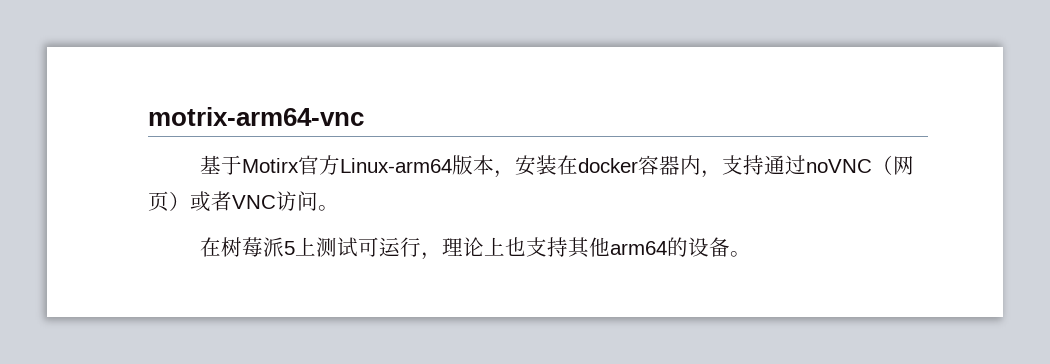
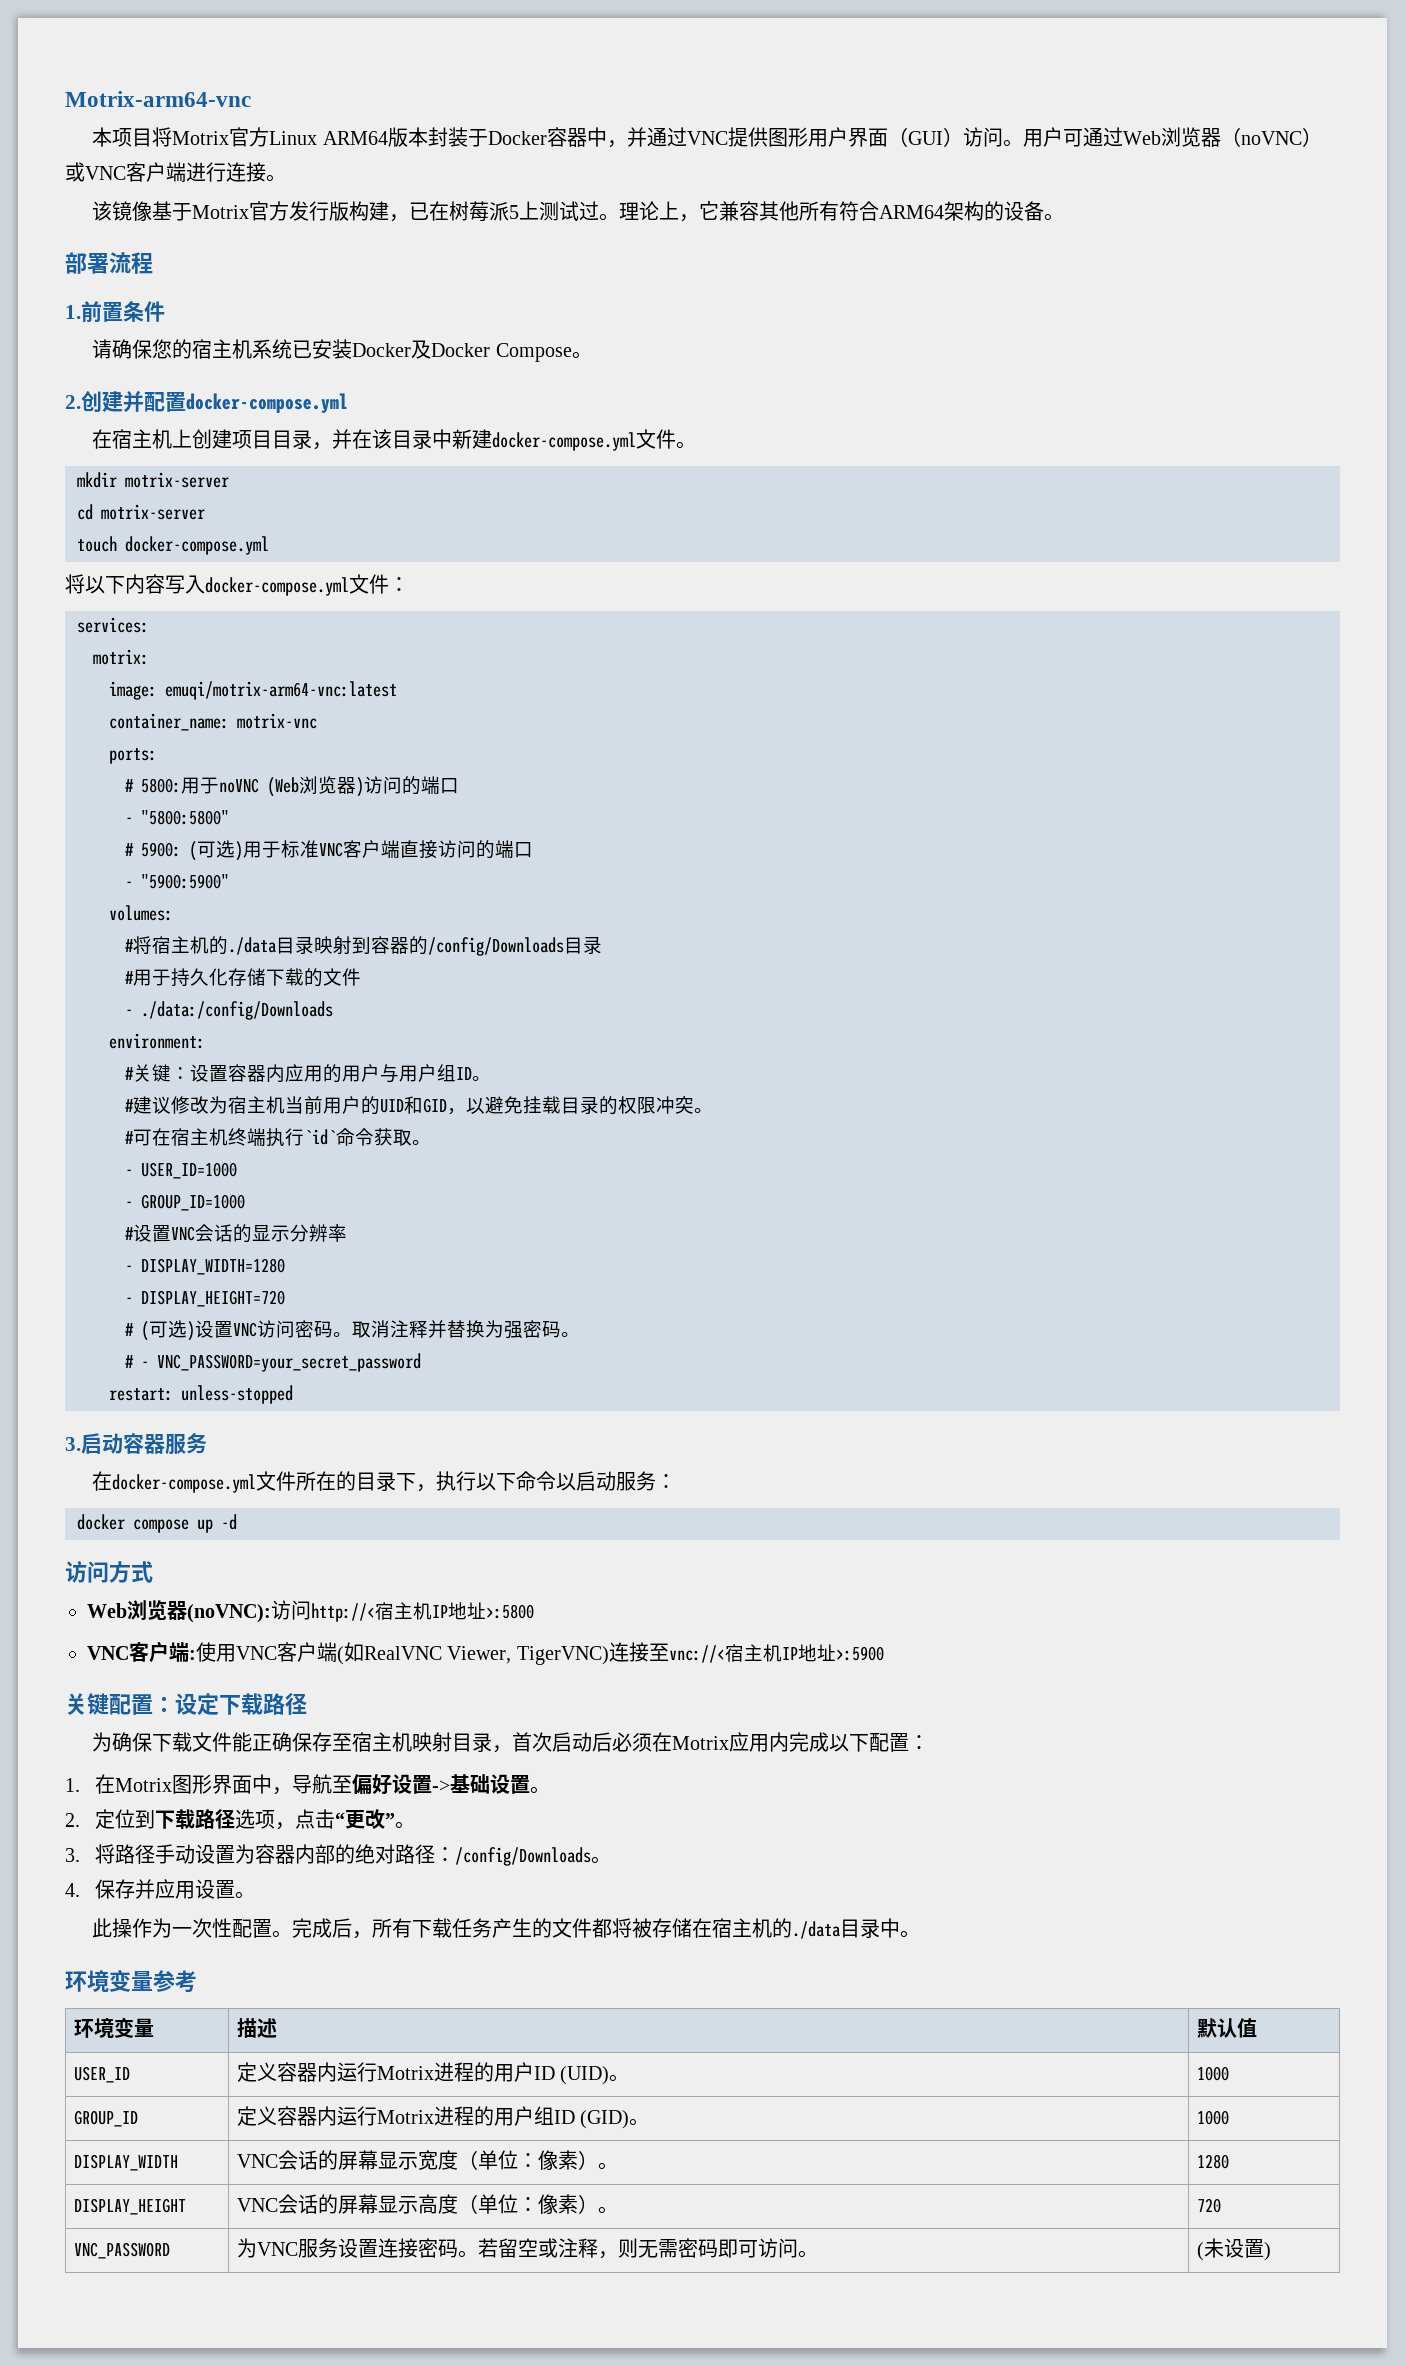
- motrix-arm64-vnc
- 基于Motirx官方Linux-arm64版本，安装在docker容器内，支持通过noVNC（网页）或者VNC访问。
- 在树莓派5上测试可运行，理论上也支持其他arm64的设备。
+ Motrix-arm64-vnc
+ 本项目将Motrix官方Linux ARM64版本封装于Docker容器中，并通过VNC提供图形用户界面（GUI）访问。用户可通过Web浏览器（noVNC）或VNC客户端进行连接。
+ 该镜像基于Motrix官方发行版构建，已在树莓派5上测试过。理论上，它兼容其他所有符合ARM64架构的设备。
+ 部署流程
+ 1.前置条件
+ 请确保您的宿主机系统已安装Docker及Docker Compose。
+ 2.创建并配置docker-compose.yml
+ 在宿主机上创建项目目录，并在该目录中新建docker-compose.yml文件。
+ mkdir motrix-server
+ cd motrix-server
+ touch docker-compose.yml
+ 将以下内容写入docker-compose.yml文件：
+ services:
+ motrix:
+ image: emuqi/motrix-arm64-vnc:latest
+ container_name: motrix-vnc
+ ports:
+ # 5800:用于noVNC (Web浏览器)访问的端口
+ - "5800:5800"
+ # 5900: (可选)用于标准VNC客户端直接访问的端口
+ - "5900:5900"
+ volumes:
+ #将宿主机的./data目录映射到容器的/config/Downloads目录
+ #用于持久化存储下载的文件
+ - ./data:/config/Downloads
+ environment:
+ #关键：设置容器内应用的用户与用户组ID。
+ #建议修改为宿主机当前用户的UID和GID，以避免挂载目录的权限冲突。
+ #可在宿主机终端执行`id`命令获取。
+ - USER_ID=1000
+ - GROUP_ID=1000
+ #设置VNC会话的显示分辨率
+ - DISPLAY_WIDTH=1280
+ - DISPLAY_HEIGHT=720
+ # (可选)设置VNC访问密码。取消注释并替换为强密码。
+ # - VNC_PASSWORD=your_secret_password
+ restart: unless-stopped
+ 3.启动容器服务
+ 在docker-compose.yml文件所在的目录下，执行以下命令以启动服务：
+ docker compose up -d
+ 访问方式
+ Web浏览器(noVNC):访问http://<宿主机IP地址>:5800
+ VNC客户端:使用VNC客户端(如RealVNC Viewer, TigerVNC)连接至vnc://<宿主机IP地址>:5900
+ 关键配置：设定下载路径
+ 为确保下载文件能正确保存至宿主机映射目录，首次启动后必须在Motrix应用内完成以下配置：
+ 1.在Motrix图形界面中，导航至偏好设置->基础设置。
+ 2.定位到下载路径选项，点击“更改”。
+ 3.将路径手动设置为容器内部的绝对路径：/config/Downloads。
+ 4.保存并应用设置。
+ 此操作为一次性配置。完成后，所有下载任务产生的文件都将被存储在宿主机的./data目录中。
+ 环境变量参考
+ 环境变量 | 描述 | 默认值
+ USER_ID | 定义容器内运行Motrix进程的用户ID (UID)。 | 1000
+ GROUP_ID | 定义容器内运行Motrix进程的用户组ID (GID)。 | 1000
+ DISPLAY_WIDTH | VNC会话的屏幕显示宽度（单位：像素）。 | 1280
+ DISPLAY_HEIGHT | VNC会话的屏幕显示高度（单位：像素）。 | 720
+ VNC_PASSWORD | 为VNC服务设置连接密码。若留空或注释，则无需密码即可访问。 | (未设置)

